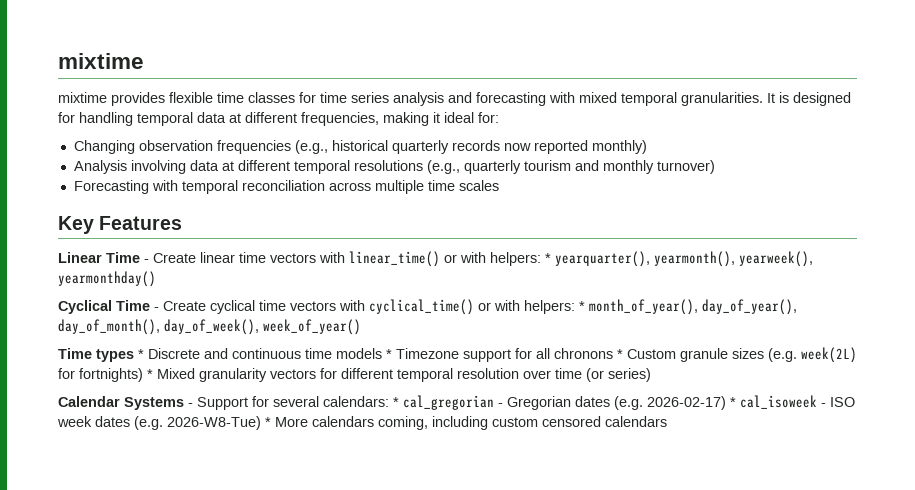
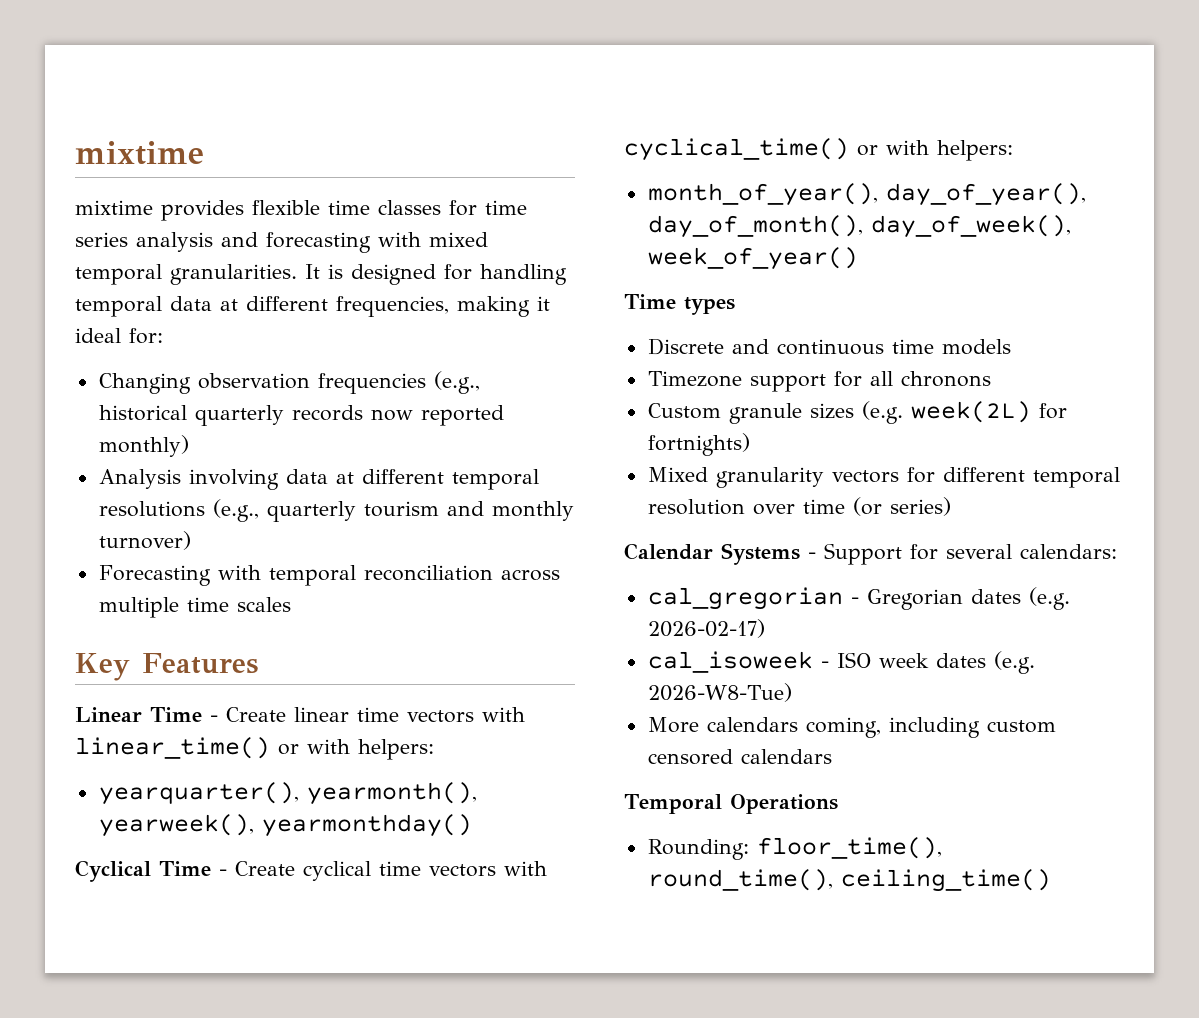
- Linear Time - Create linear time vectors with linear_time() or with helpers: * yearquarter(), yearmonth(), yearweek(), yearmonthday()
+ Linear Time - Create linear time vectors with linear_time() or with helpers:
+ yearquarter(), yearmonth(), yearweek(), yearmonthday()
- Cyclical Time - Create cyclical time vectors with cyclical_time() or with helpers: * month_of_year(), day_of_year(), day_of_month(), day_of_week(), week_of_year()
+ Cyclical Time - Create cyclical time vectors with cyclical_time() or with helpers:
+ month_of_year(), day_of_year(), day_of_month(), day_of_week(), week_of_year()
- Time types * Discrete and continuous time models * Timezone support for all chronons * Custom granule sizes (e.g. week(2L) for fortnights) * Mixed granularity vectors for different temporal resolution over time (or series)
+ Time types
+ Discrete and continuous time models
+ Timezone support for all chronons
+ Custom granule sizes (e.g. week(2L) for fortnights)
+ Mixed granularity vectors for different temporal resolution over time (or series)
- Calendar Systems - Support for several calendars: * cal_gregorian - Gregorian dates (e.g. 2026-02-17) * cal_isoweek - ISO week dates (e.g. 2026-W8-Tue) * More calendars coming, including custom censored calendars
+ Calendar Systems - Support for several calendars:
+ cal_gregorian - Gregorian dates (e.g. 2026-02-17)
+ cal_isoweek - ISO week dates (e.g. 2026-W8-Tue)
+ More calendars coming, including custom censored calendars
+ Temporal Operations
+ Rounding: floor_time(), round_time(), ceiling_time()

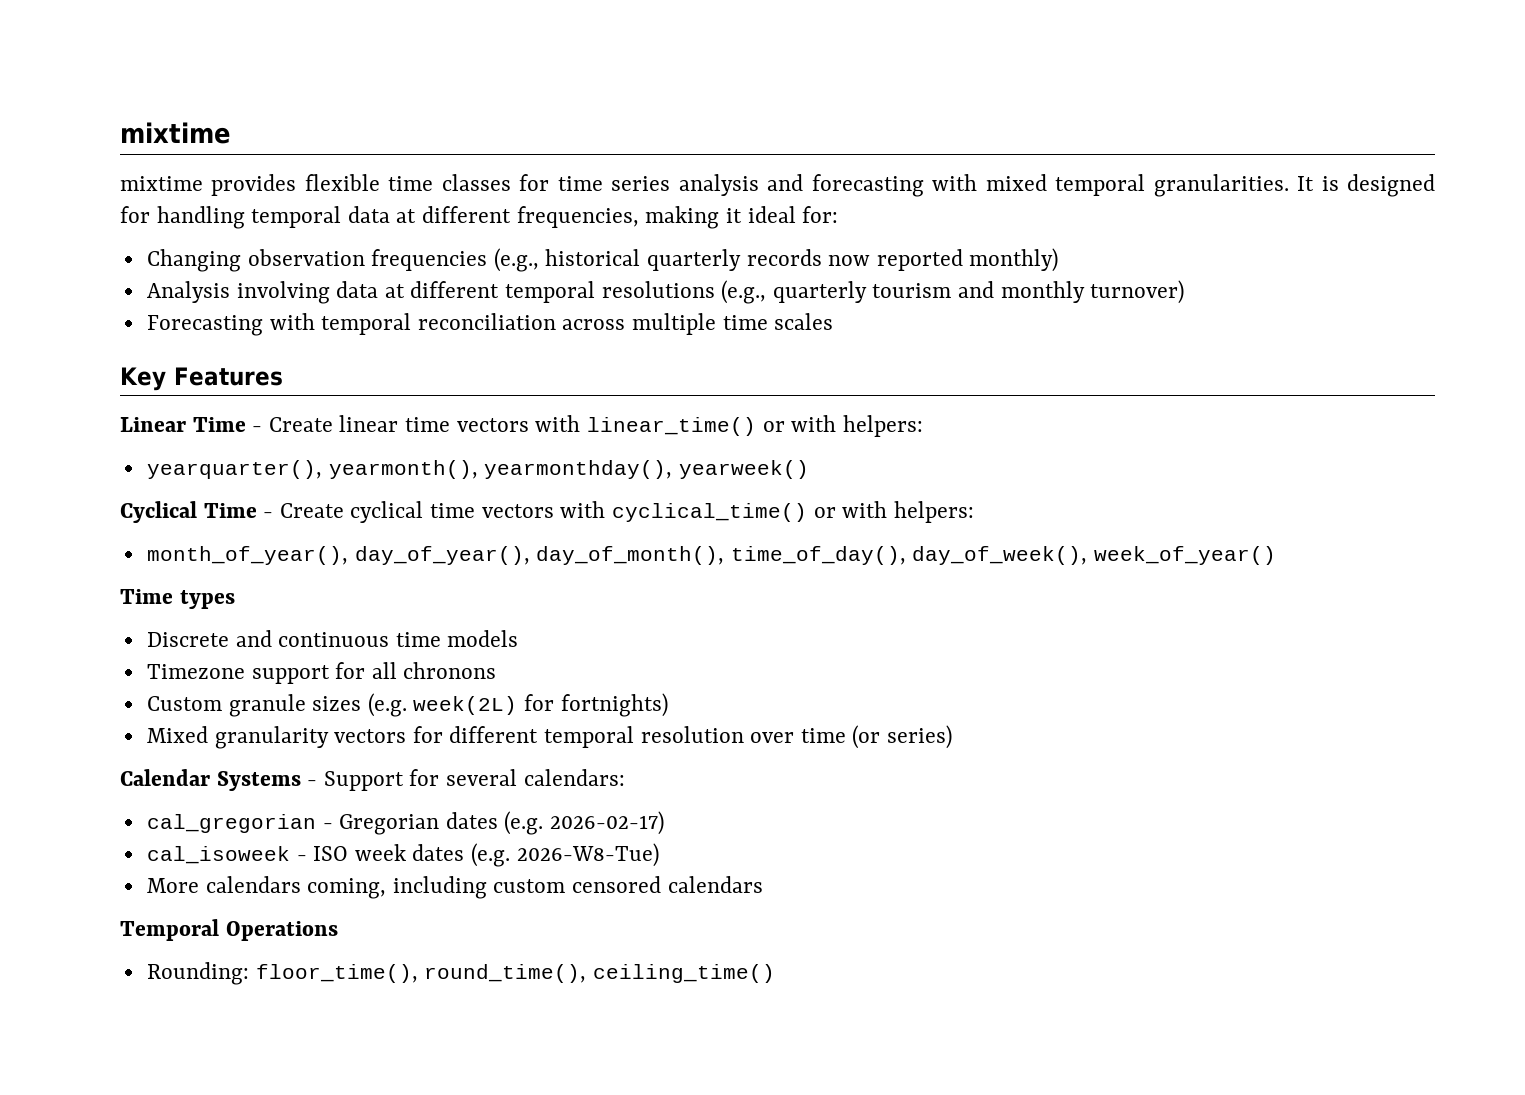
- yearquarter(), yearmonth(), yearweek(), yearmonthday()
+ yearquarter(), yearmonth(), yearmonthday(), yearweek()
- month_of_year(), day_of_year(), day_of_month(), day_of_week(), week_of_year()
+ month_of_year(), day_of_year(), day_of_month(), time_of_day(), day_of_week(), week_of_year()

